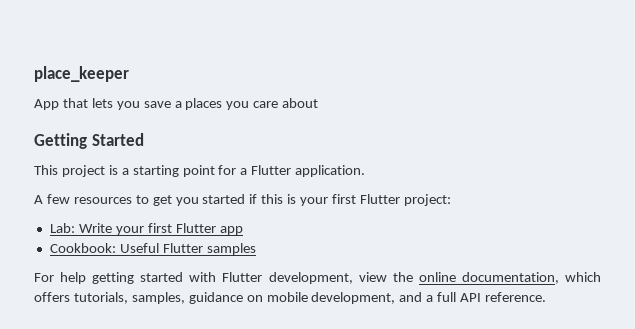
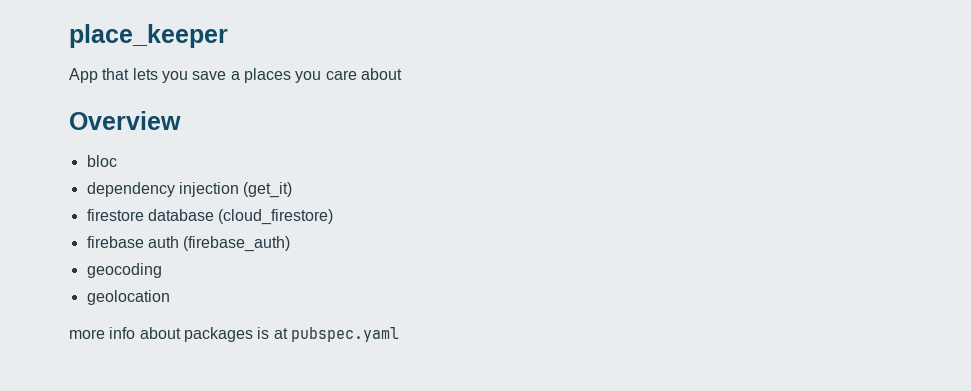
- Getting Started
- This project is a starting point for a Flutter application.
- A few resources to get you started if this is your first Flutter project:
- Lab: Write your first Flutter app
- Cookbook: Useful Flutter samples
- For help getting started with Flutter development, view the online documentation, which offers tutorials, samples, guidance on mobile development, and a full API reference.
+ Overview
+ bloc
+ dependency injection (get_it)
+ firestore database (cloud_firestore)
+ firebase auth (firebase_auth)
+ geocoding
+ geolocation
+ more info about packages is at pubspec.yaml

